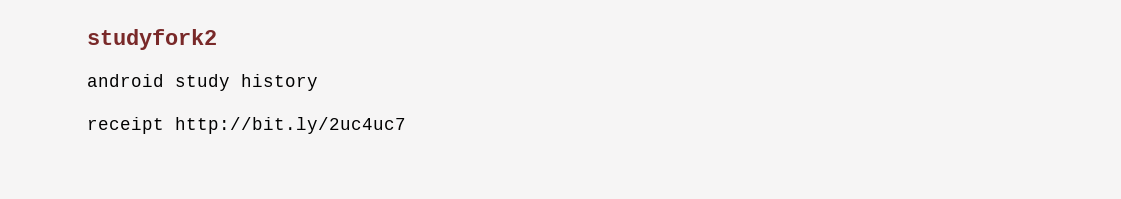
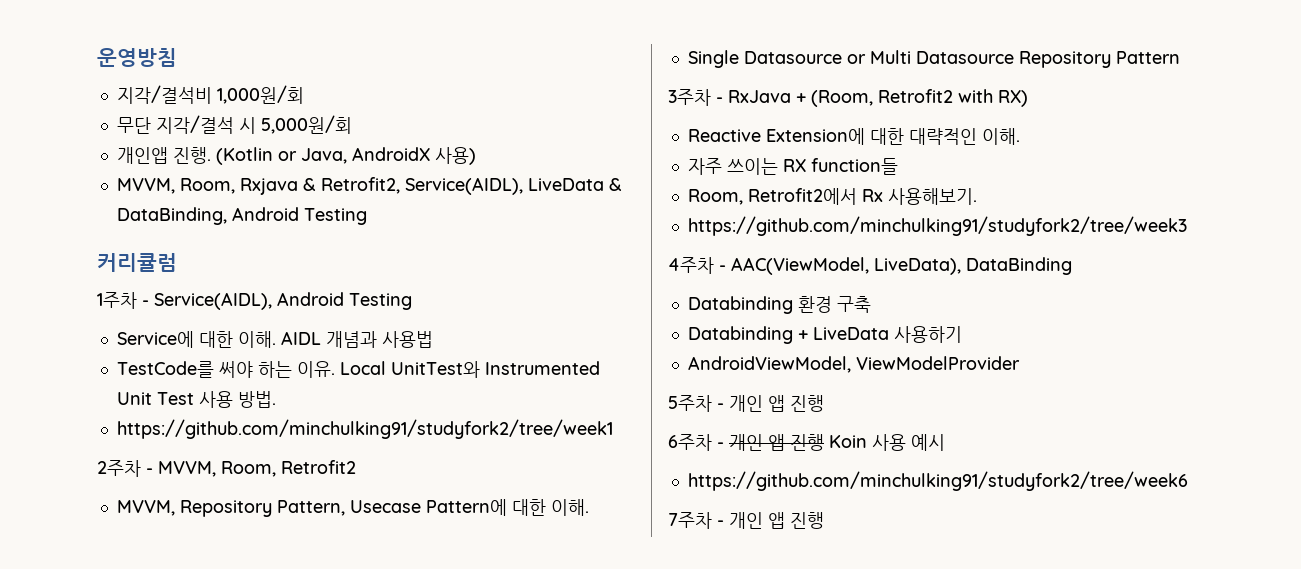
- studyfork2
- android study history
- receipt http://bit.ly/2uc4uc7
+ 운영방침
+ 지각/결석비 1,000원/회
+ 무단 지각/결석 시 5,000원/회
+ 개인앱 진행. (Kotlin or Java, AndroidX 사용)
+ MVVM, Room, Rxjava & Retrofit2, Service(AIDL), LiveData & DataBinding, Android Testing
+ 커리큘럼
+ 1주차 - Service(AIDL), Android Testing
+ Service에 대한 이해. AIDL 개념과 사용법
+ TestCode를 써야 하는 이유. Local UnitTest와 Instrumented Unit Test 사용 방법.
+ https://github.com/minchulking91/studyfork2/tree/week1
+ 2주차 - MVVM, Room, Retrofit2
+ MVVM, Repository Pattern, Usecase Pattern에 대한 이해.
+ Single Datasource or Multi Datasource Repository Pattern
+ 3주차 - RxJava + (Room, Retrofit2 with RX)
+ Reactive Extension에 대한 대략적인 이해.
+ 자주 쓰이는 RX function들
+ Room, Retrofit2에서 Rx 사용해보기.
+ https://github.com/minchulking91/studyfork2/tree/week3
+ 4주차 - AAC(ViewModel, LiveData), DataBinding
+ Databinding 환경 구축
+ Databinding + LiveData 사용하기
+ AndroidViewModel, ViewModelProvider
+ 5주차 - 개인 앱 진행
+ 6주차 - 개인 앱 진행 Koin 사용 예시
+ https://github.com/minchulking91/studyfork2/tree/week6
+ 7주차 - 개인 앱 진행

